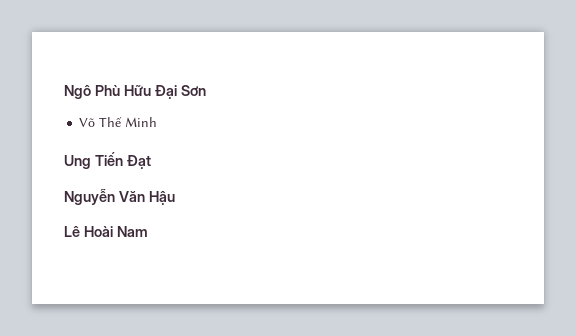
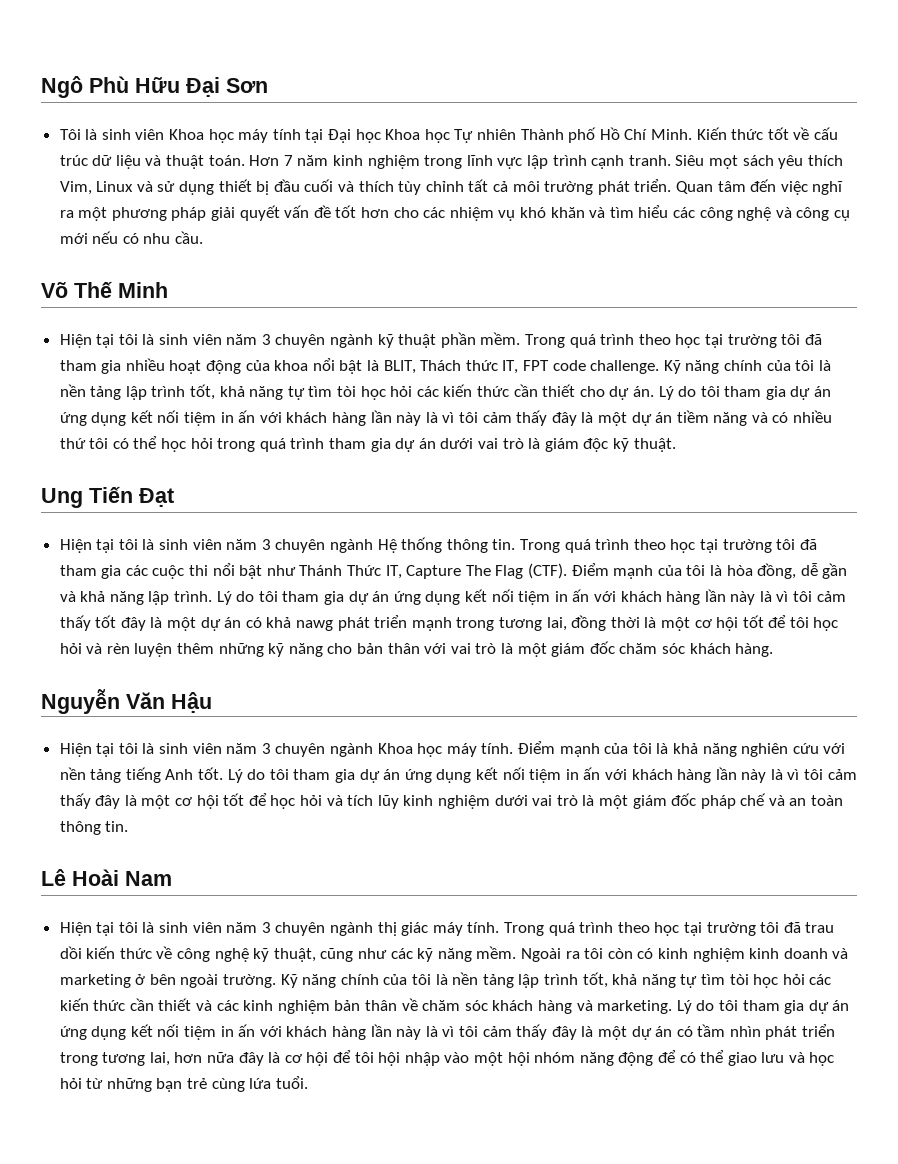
+ Tôi là sinh viên Khoa học máy tính tại Đại học Khoa học Tự nhiên Thành phố Hồ Chí Minh. Kiến thức tốt về cấu trúc dữ liệu và thuật toán. Hơn 7 năm kinh nghiệm trong lĩnh vực lập trình cạnh tranh. Siêu mọt sách yêu thích Vim, Linux và sử dụng thiết bị đầu cuối và thích tùy chỉnh tất cả môi trường phát triển. Quan tâm đến việc nghĩ ra một phương pháp giải quyết vấn đề tốt hơn cho các nhiệm vụ khó khăn và tìm hiểu các công nghệ và công cụ mới nếu có nhu cầu.
  Võ Thế Minh
+ Hiện tại tôi là sinh viên năm 3 chuyên ngành kỹ thuật phần mềm. Trong quá trình theo học tại trường tôi đã tham gia nhiều hoạt động của khoa nổi bật là BLIT, Thách thức IT, FPT code challenge. Kỹ năng chính của tôi là nền tảng lập trình tốt, khả năng tự tìm tòi học hỏi các kiến thức cần thiết cho dự án. Lý do tôi tham gia dự án ứng dụng kết nối tiệm in ấn với khách hàng lần này là vì tôi cảm thấy đây là một dự án tiềm năng và có nhiều thứ tôi có thể học hỏi trong quá trình tham gia dự án dưới vai trò là giám độc kỹ thuật.
  Ung Tiến Đạt
+ Hiện tại tôi là sinh viên năm 3 chuyên ngành Hệ thống thông tin. Trong quá trình theo học tại trường tôi đã tham gia các cuộc thi nổi bật như Thánh Thức IT, Capture The Flag (CTF). Điểm mạnh của tôi là hòa đồng, dễ gần và khả năng lập trình. Lý do tôi tham gia dự án ứng dụng kết nối tiệm in ấn với khách hàng lần này là vì tôi cảm thấy tốt đây là một dự án có khả nawg phát triển mạnh trong tương lai, đồng thời là một cơ hội tốt để tôi học hỏi và rèn luyện thêm những kỹ năng cho bản thân với vai trò là một giám đốc chăm sóc khách hàng.
  Nguyễn Văn Hậu
+ Hiện tại tôi là sinh viên năm 3 chuyên ngành Khoa học máy tính. Điểm mạnh của tôi là khả năng nghiên cứu với nền tảng tiếng Anh tốt. Lý do tôi tham gia dự án ứng dụng kết nối tiệm in ấn với khách hàng lần này là vì tôi cảm thấy đây là một cơ hội tốt để học hỏi và tích lũy kinh nghiệm dưới vai trò là một giám đốc pháp chế và an toàn thông tin.
  Lê Hoài Nam
+ Hiện tại tôi là sinh viên năm 3 chuyên ngành thị giác máy tính. Trong quá trình theo học tại trường tôi đã trau dồi kiến thức về công nghệ kỹ thuật, cũng như các kỹ năng mềm. Ngoài ra tôi còn có kinh nghiệm kinh doanh và marketing ở bên ngoài trường. Kỹ năng chính của tôi là nền tảng lập trình tốt, khả năng tự tìm tòi học hỏi các kiến thức cần thiết và các kinh nghiệm bản thân về chăm sóc khách hàng và marketing. Lý do tôi tham gia dự án ứng dụng kết nối tiệm in ấn với khách hàng lần này là vì tôi cảm thấy đây là một dự án có tầm nhìn phát triển trong tương lai, hơn nữa đây là cơ hội để tôi hội nhập vào một hội nhóm năng động để có thể giao lưu và học hỏi từ những bạn trẻ cùng lứa tuổi.

